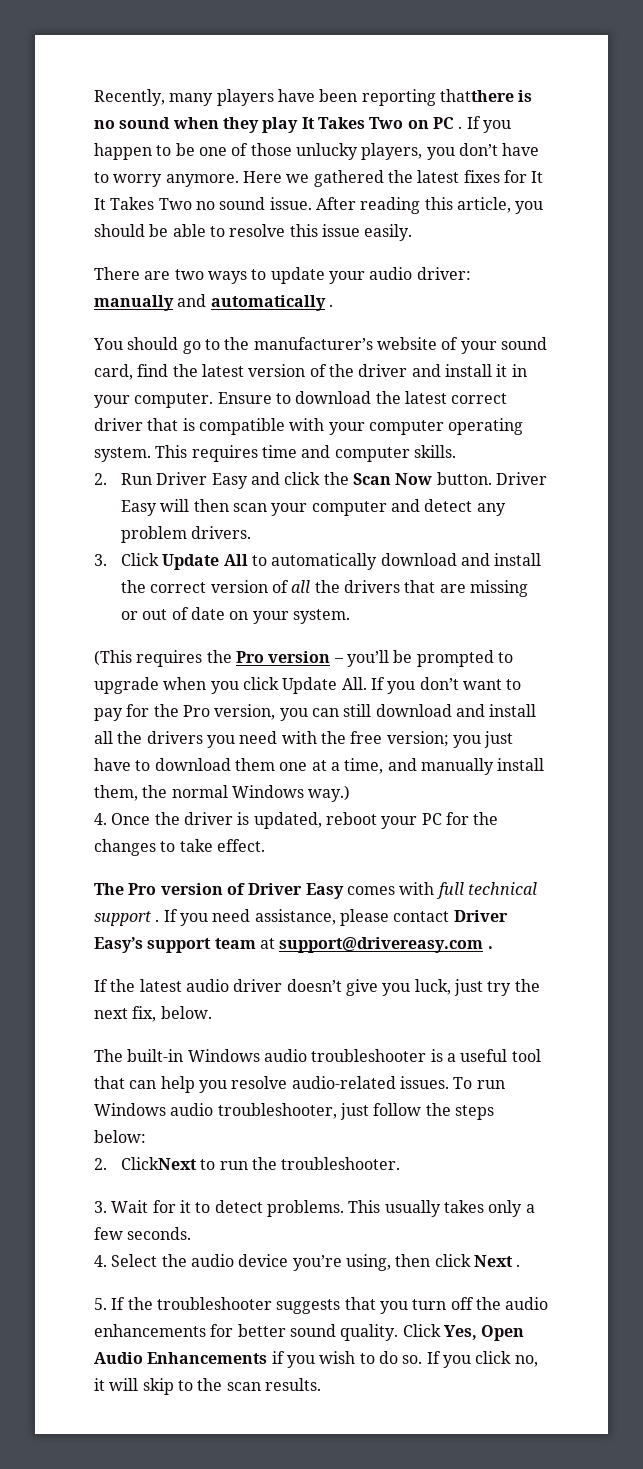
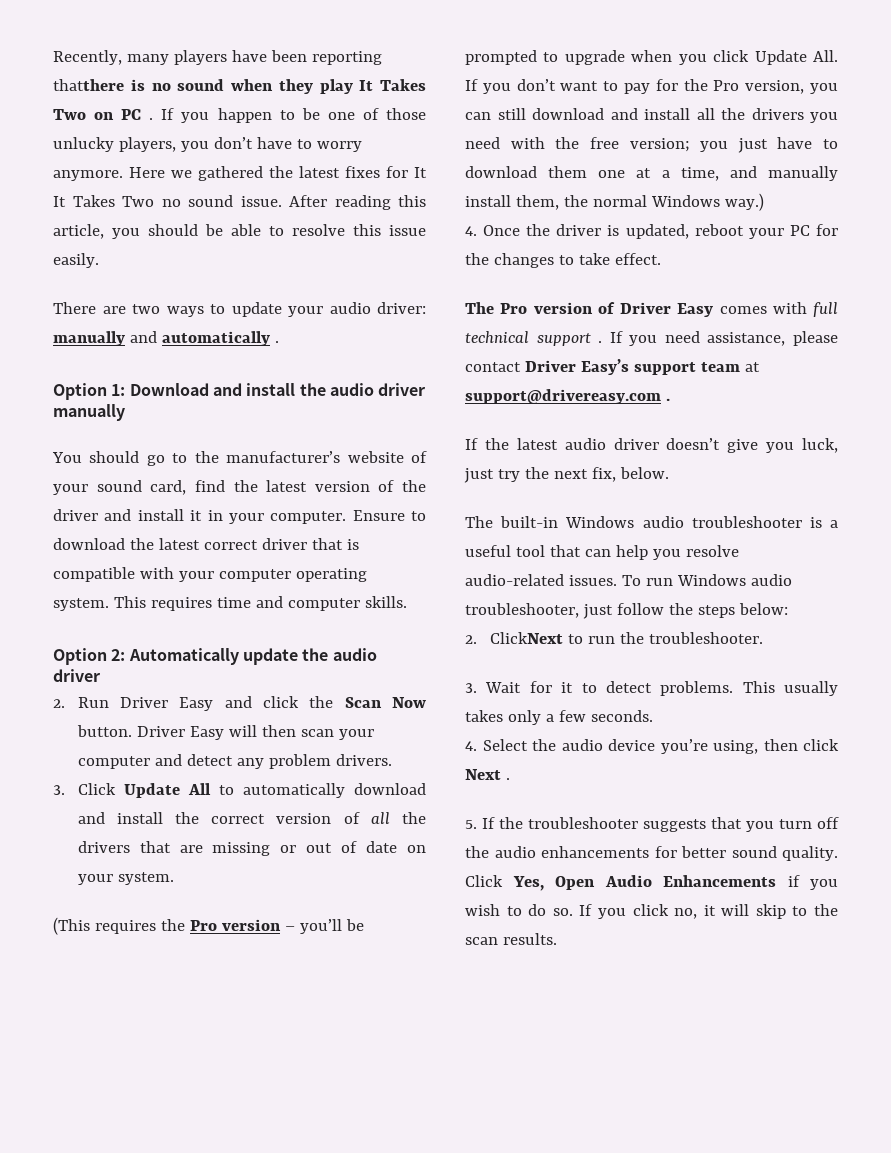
+ Option 1: Download and install the audio driver manually
+ Option 2: Automatically update the audio driver

